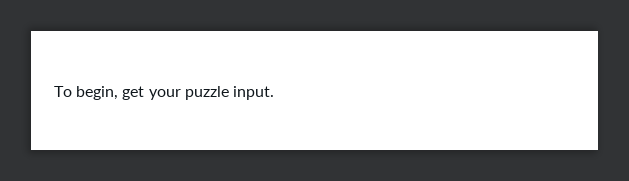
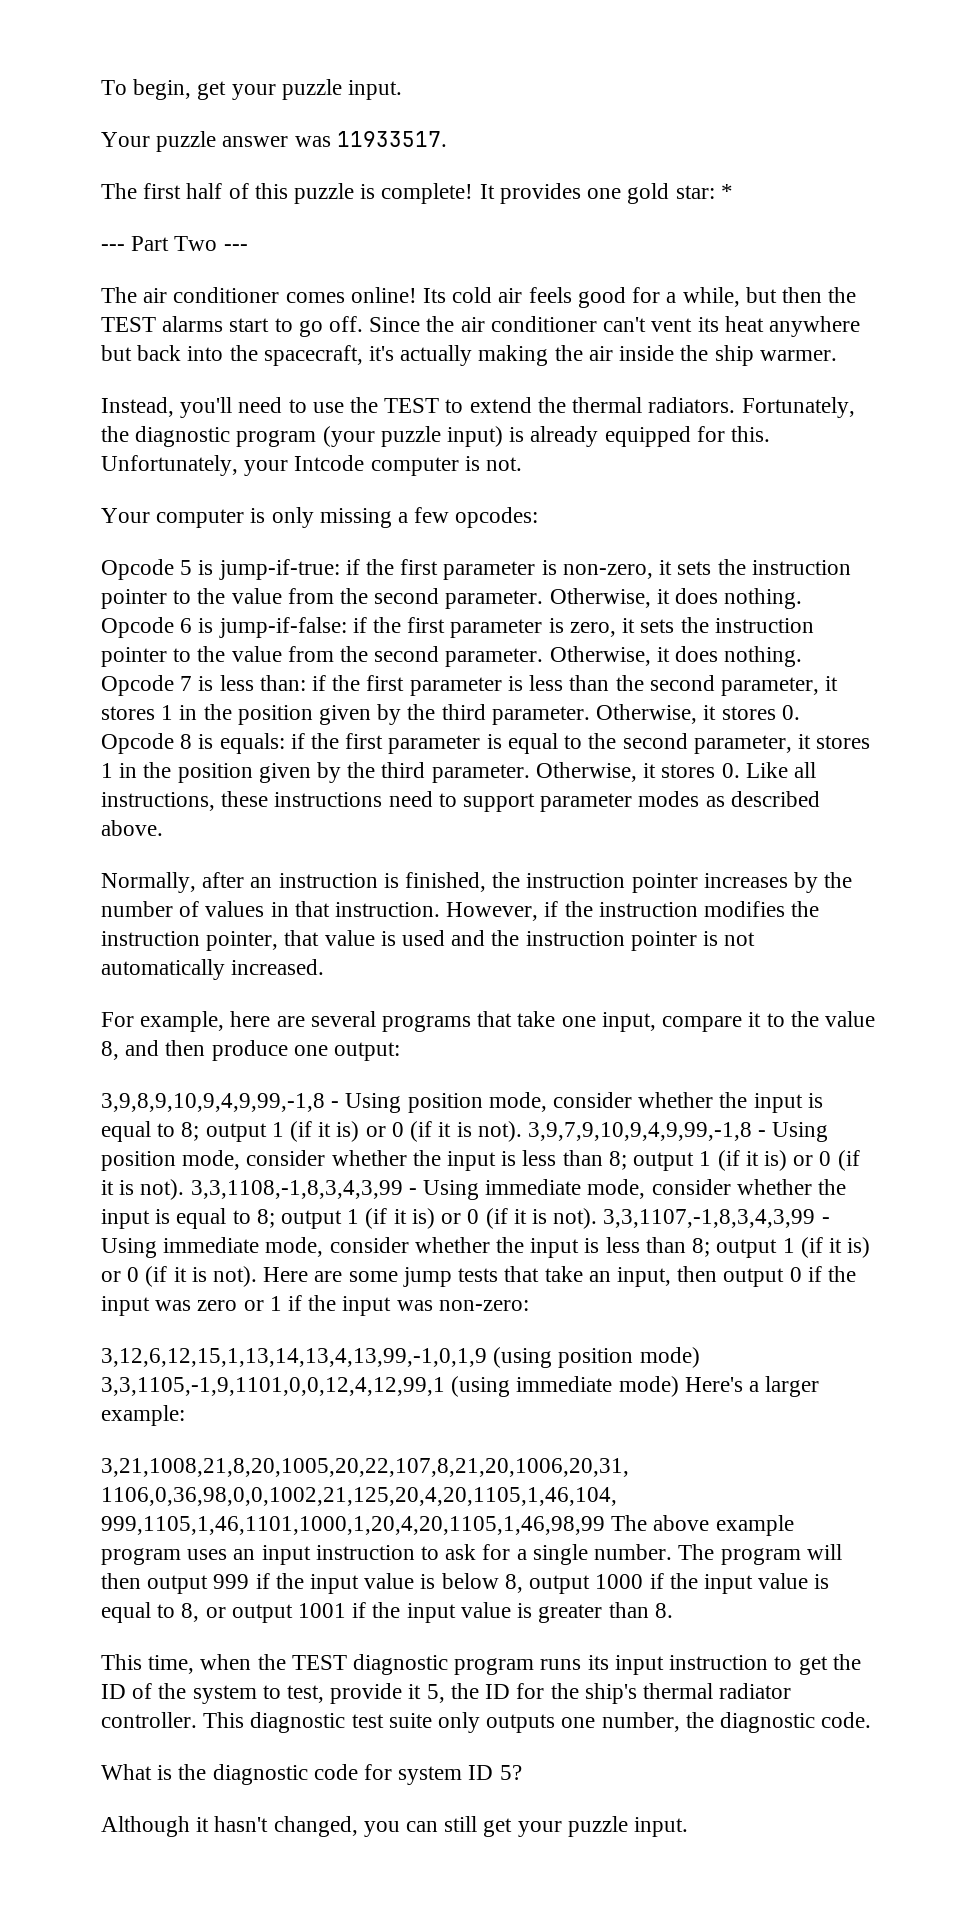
+ Your puzzle answer was 11933517.
+ The first half of this puzzle is complete! It provides one gold star: *
+ --- Part Two ---
+ The air conditioner comes online! Its cold air feels good for a while, but then the TEST alarms start to go off. Since the air conditioner can't vent its heat anywhere but back into the spacecraft, it's actually making the air inside the ship warmer.
+ Instead, you'll need to use the TEST to extend the thermal radiators. Fortunately, the diagnostic program (your puzzle input) is already equipped for this. Unfortunately, your Intcode computer is not.
+ Your computer is only missing a few opcodes:
+ Opcode 5 is jump-if-true: if the first parameter is non-zero, it sets the instruction pointer to the value from the second parameter. Otherwise, it does nothing. Opcode 6 is jump-if-false: if the first parameter is zero, it sets the instruction pointer to the value from the second parameter. Otherwise, it does nothing. Opcode 7 is less than: if the first parameter is less than the second parameter, it stores 1 in the position given by the third parameter. Otherwise, it stores 0. Opcode 8 is equals: if the first parameter is equal to the second parameter, it stores 1 in the position given by the third parameter. Otherwise, it stores 0. Like all instructions, these instructions need to support parameter modes as described above.
+ Normally, after an instruction is finished, the instruction pointer increases by the number of values in that instruction. However, if the instruction modifies the instruction pointer, that value is used and the instruction pointer is not automatically increased.
+ For example, here are several programs that take one input, compare it to the value 8, and then produce one output:
+ 3,9,8,9,10,9,4,9,99,-1,8 - Using position mode, consider whether the input is equal to 8; output 1 (if it is) or 0 (if it is not). 3,9,7,9,10,9,4,9,99,-1,8 - Using position mode, consider whether the input is less than 8; output 1 (if it is) or 0 (if it is not). 3,3,1108,-1,8,3,4,3,99 - Using immediate mode, consider whether the input is equal to 8; output 1 (if it is) or 0 (if it is not). 3,3,1107,-1,8,3,4,3,99 - Using immediate mode, consider whether the input is less than 8; output 1 (if it is) or 0 (if it is not). Here are some jump tests that take an input, then output 0 if the input was zero or 1 if the input was non-zero:
+ 3,12,6,12,15,1,13,14,13,4,13,99,-1,0,1,9 (using position mode) 3,3,1105,-1,9,1101,0,0,12,4,12,99,1 (using immediate mode) Here's a larger example:
+ 3,21,1008,21,8,20,1005,20,22,107,8,21,20,1006,20,31, 1106,0,36,98,0,0,1002,21,125,20,4,20,1105,1,46,104, 999,1105,1,46,1101,1000,1,20,4,20,1105,1,46,98,99 The above example program uses an input instruction to ask for a single number. The program will then output 999 if the input value is below 8, output 1000 if the input value is equal to 8, or output 1001 if the input value is greater than 8.
+ This time, when the TEST diagnostic program runs its input instruction to get the ID of the system to test, provide it 5, the ID for the ship's thermal radiator controller. This diagnostic test suite only outputs one number, the diagnostic code.
+ What is the diagnostic code for system ID 5?
+ Although it hasn't changed, you can still get your puzzle input.

